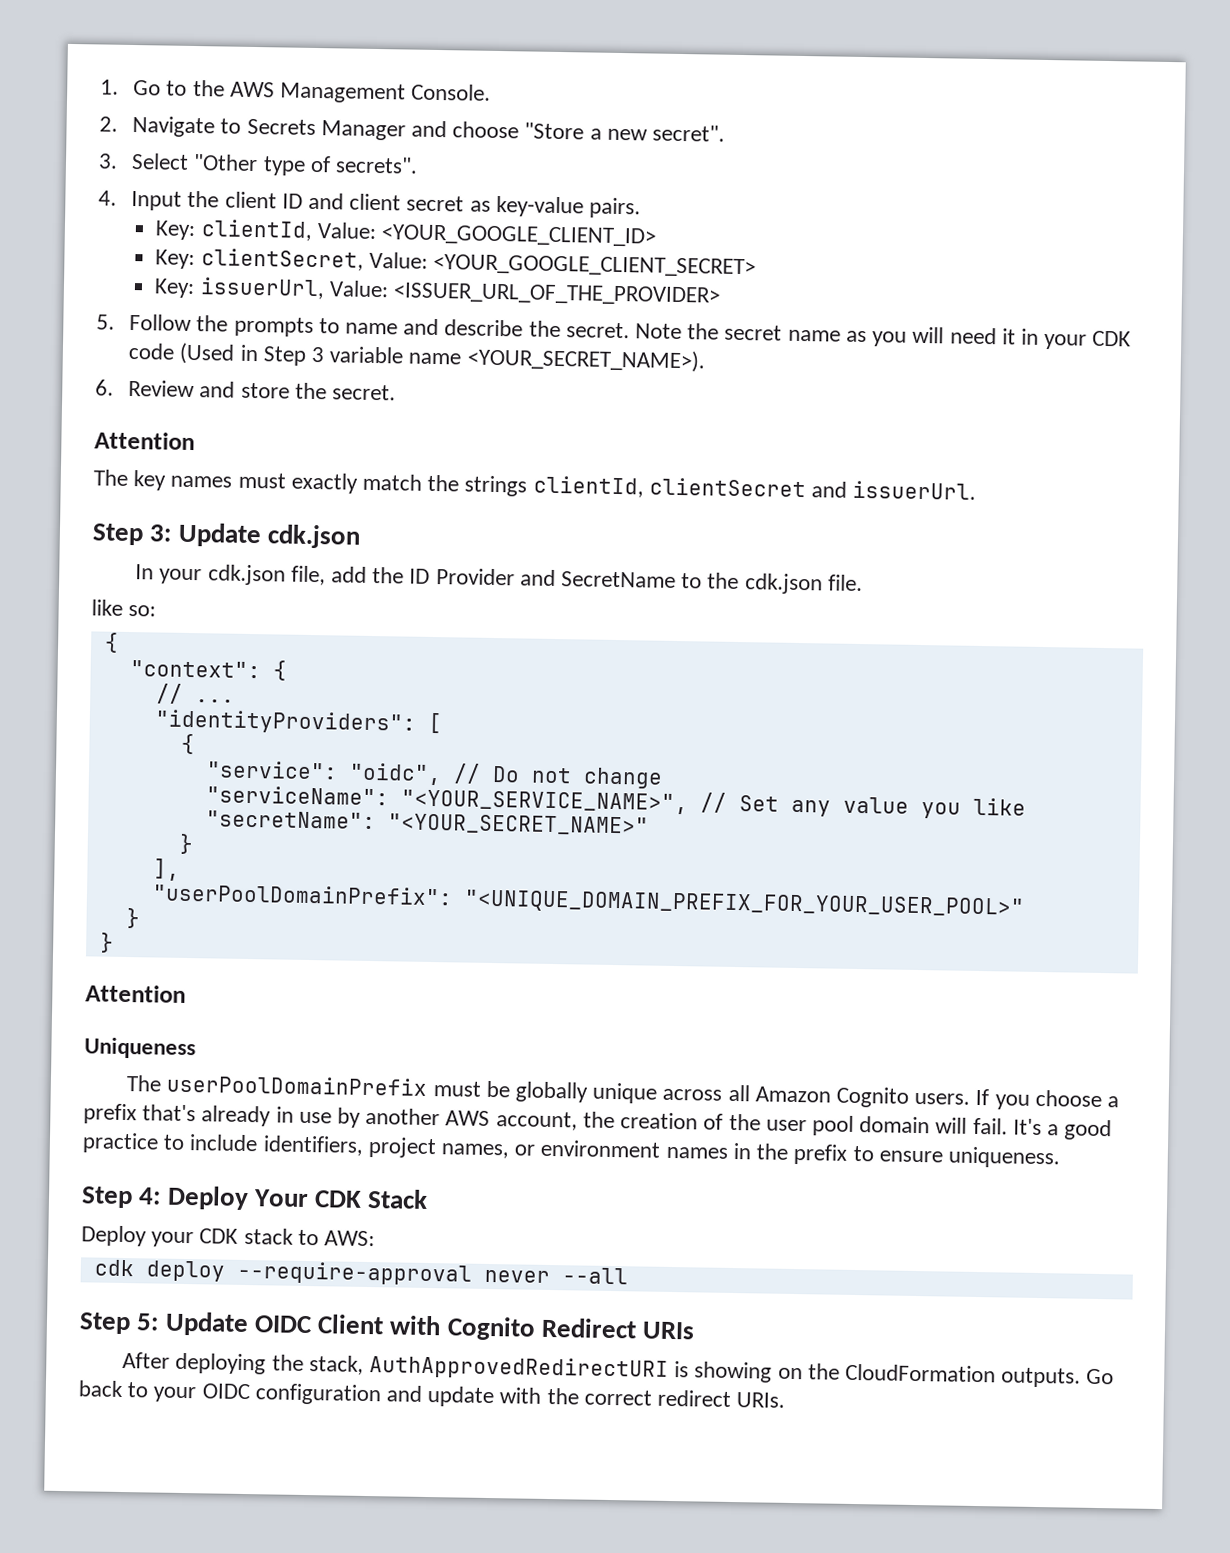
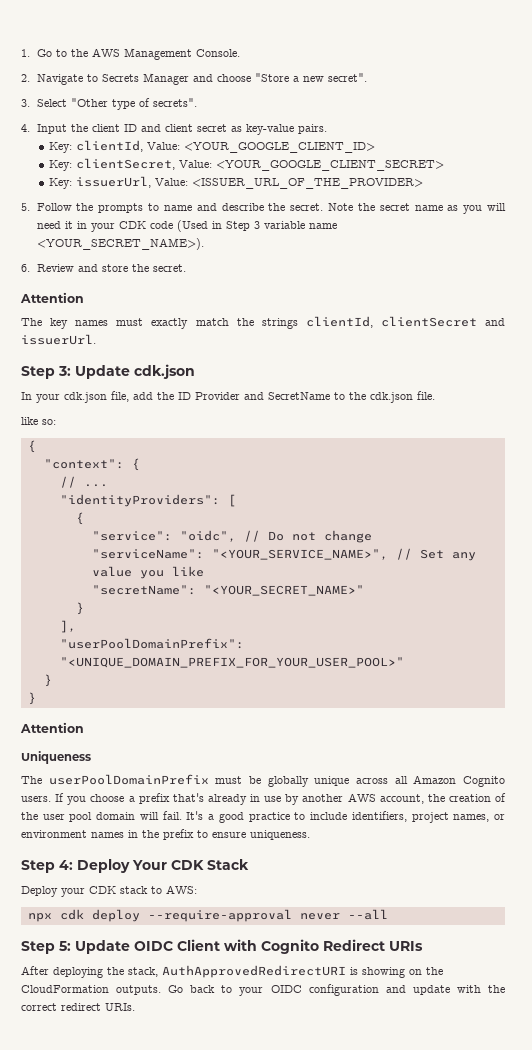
- cdk deploy --require-approval never --all
+ npx cdk deploy --require-approval never --all

